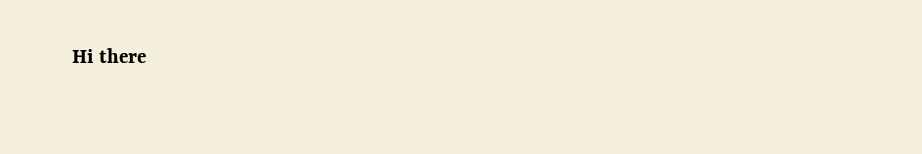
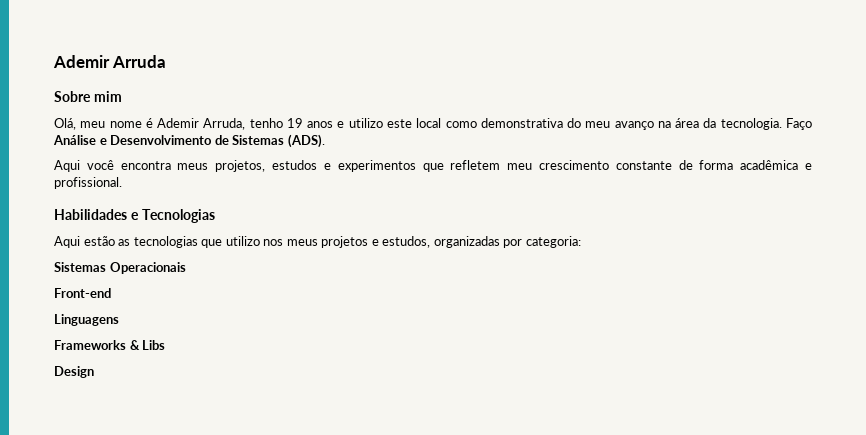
- Hi there
+ Ademir Arruda
+ Sobre mim
+ Olá, meu nome é Ademir Arruda, tenho 19 anos e utilizo este local como demonstrativa do meu avanço na área da tecnologia. Faço Análise e Desenvolvimento de Sistemas (ADS).
+ Aqui você encontra meus projetos, estudos e experimentos que refletem meu crescimento constante de forma acadêmica e profissional.
+ Habilidades e Tecnologias
+ Aqui estão as tecnologias que utilizo nos meus projetos e estudos, organizadas por categoria:
+ Sistemas Operacionais
+ Front-end
+ Linguagens
+ Frameworks & Libs
+ Design

